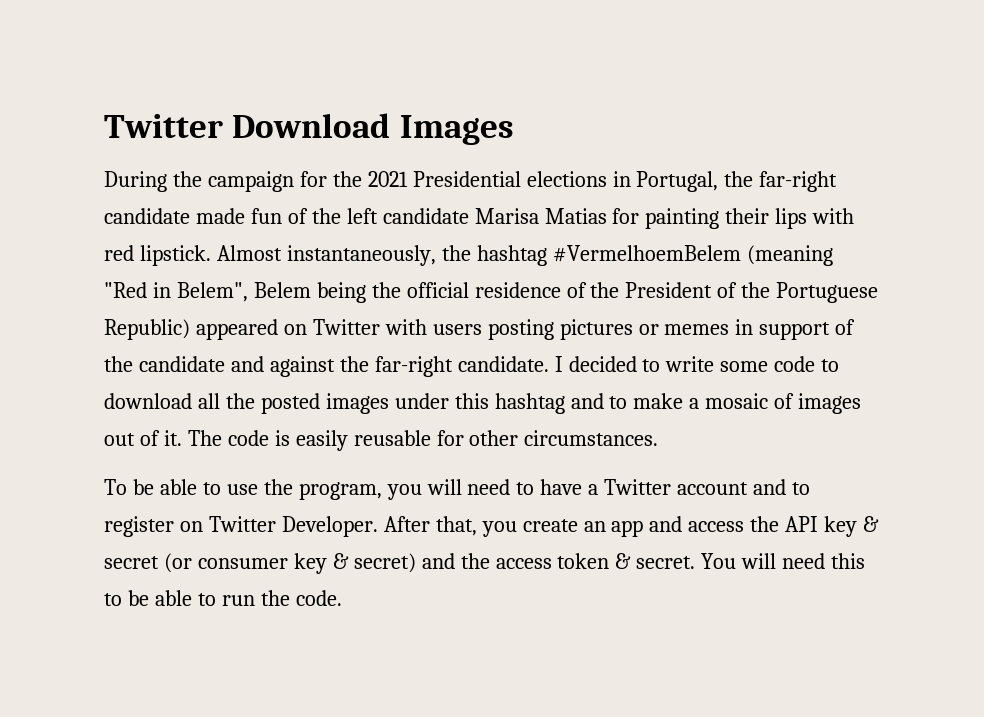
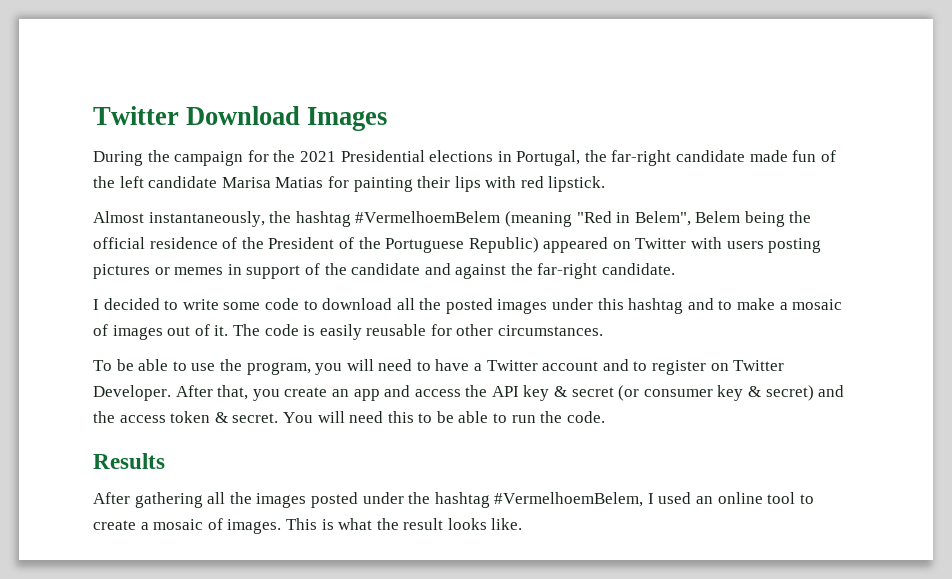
- During the campaign for the 2021 Presidential elections in Portugal, the far-right candidate made fun of the left candidate Marisa Matias for painting their lips with red lipstick. Almost instantaneously, the hashtag #VermelhoemBelem (meaning "Red in Belem", Belem being the official residence of the President of the Portuguese Republic) appeared on Twitter with users posting pictures or memes in support of the candidate and against the far-right candidate. I decided to write some code to download all the posted images under this hashtag and to make a mosaic of images out of it.
+ During the campaign for the 2021 Presidential elections in Portugal, the far-right candidate made fun of the left candidate Marisa Matias for painting their lips with red lipstick.
+ Almost instantaneously, the hashtag #VermelhoemBelem (meaning "Red in Belem", Belem being the official residence of the President of the Portuguese Republic) appeared on Twitter with users posting pictures or memes in support of the candidate and against the far-right candidate.
+ I decided to write some code to download all the posted images under this hashtag and to make a mosaic of images out of it.
+ Results
+ After gathering all the images posted under the hashtag #VermelhoemBelem, I used an online tool to create a mosaic of images. This is what the result looks like.

